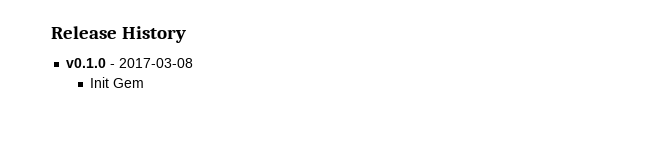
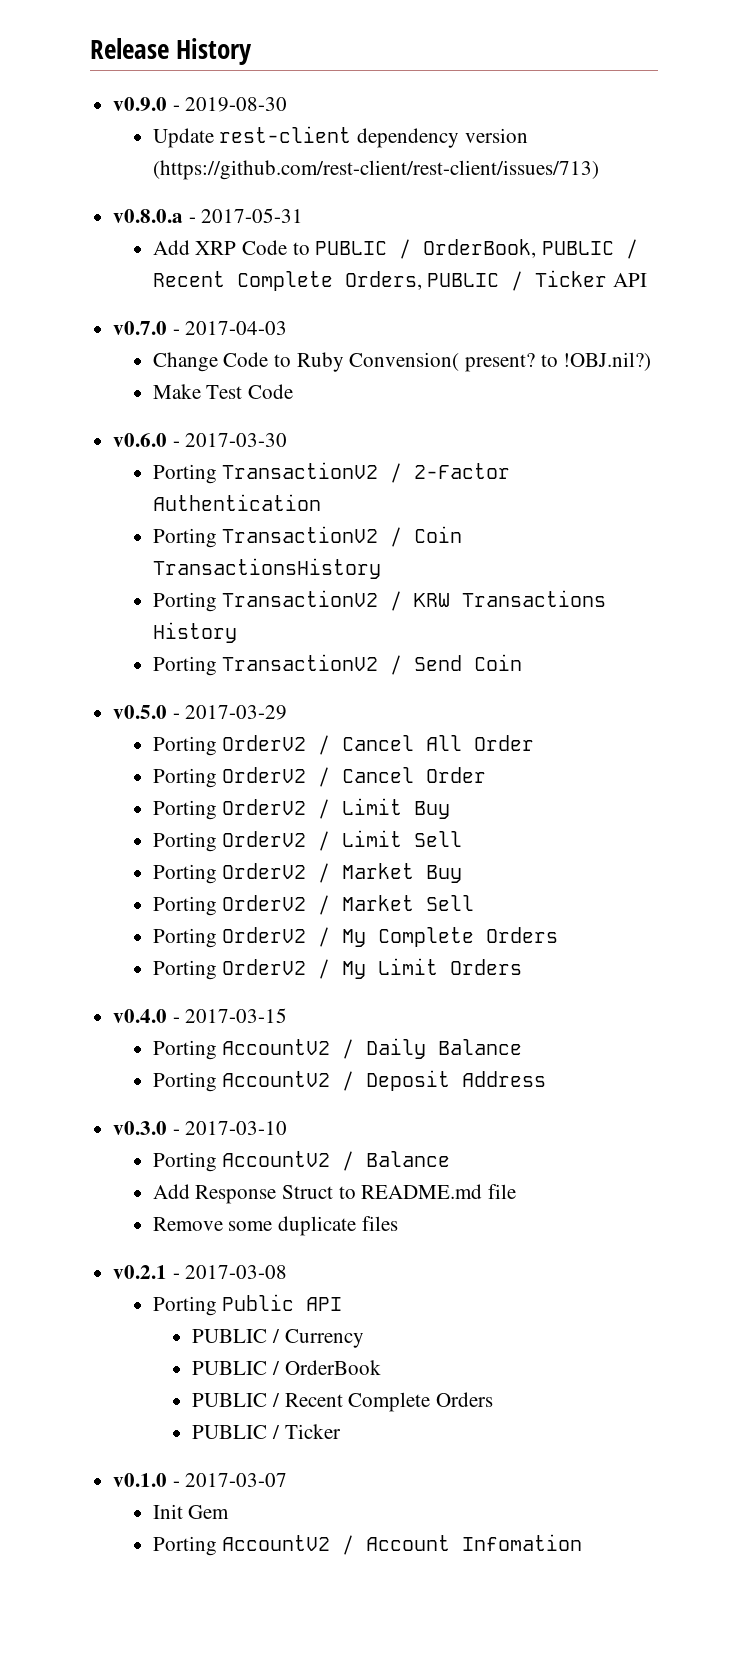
- v0.1.0 - 2017-03-08
+ v0.9.0 - 2019-08-30
+ Update rest-client dependency version (https://github.com/rest-client/rest-client/issues/713)
+ v0.8.0.a - 2017-05-31
+ Add XRP Code to PUBLIC / OrderBook, PUBLIC / Recent Complete Orders, PUBLIC / Ticker API
+ v0.7.0 - 2017-04-03
+ Change Code to Ruby Convension( present? to !OBJ.nil?)
+ Make Test Code
+ v0.6.0 - 2017-03-30
+ Porting TransactionV2 / 2-Factor Authentication
+ Porting TransactionV2 / Coin TransactionsHistory
+ Porting TransactionV2 / KRW Transactions History
+ Porting TransactionV2 / Send Coin
+ v0.5.0 - 2017-03-29
+ Porting OrderV2 / Cancel All Order
+ Porting OrderV2 / Cancel Order
+ Porting OrderV2 / Limit Buy
+ Porting OrderV2 / Limit Sell
+ Porting OrderV2 / Market Buy
+ Porting OrderV2 / Market Sell
+ Porting OrderV2 / My Complete Orders
+ Porting OrderV2 / My Limit Orders
+ v0.4.0 - 2017-03-15
+ Porting AccountV2 / Daily Balance
+ Porting AccountV2 / Deposit Address
+ v0.3.0 - 2017-03-10
+ Porting AccountV2 / Balance
+ Add Response Struct to README.md file
+ Remove some duplicate files
+ v0.2.1 - 2017-03-08
+ Porting Public API
+ PUBLIC / Currency
+ PUBLIC / OrderBook
+ PUBLIC / Recent Complete Orders
+ PUBLIC / Ticker
+ v0.1.0 - 2017-03-07
  Init Gem
+ Porting AccountV2 / Account Infomation

